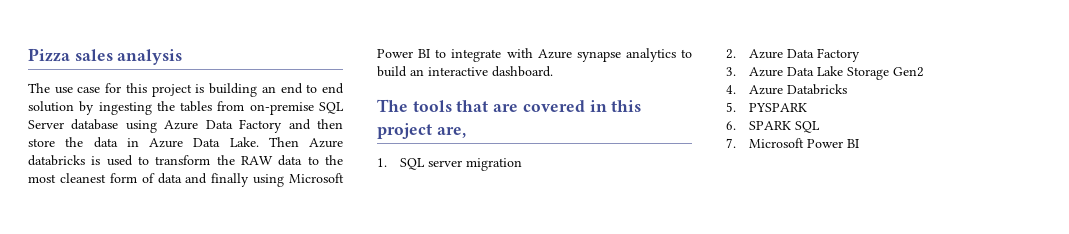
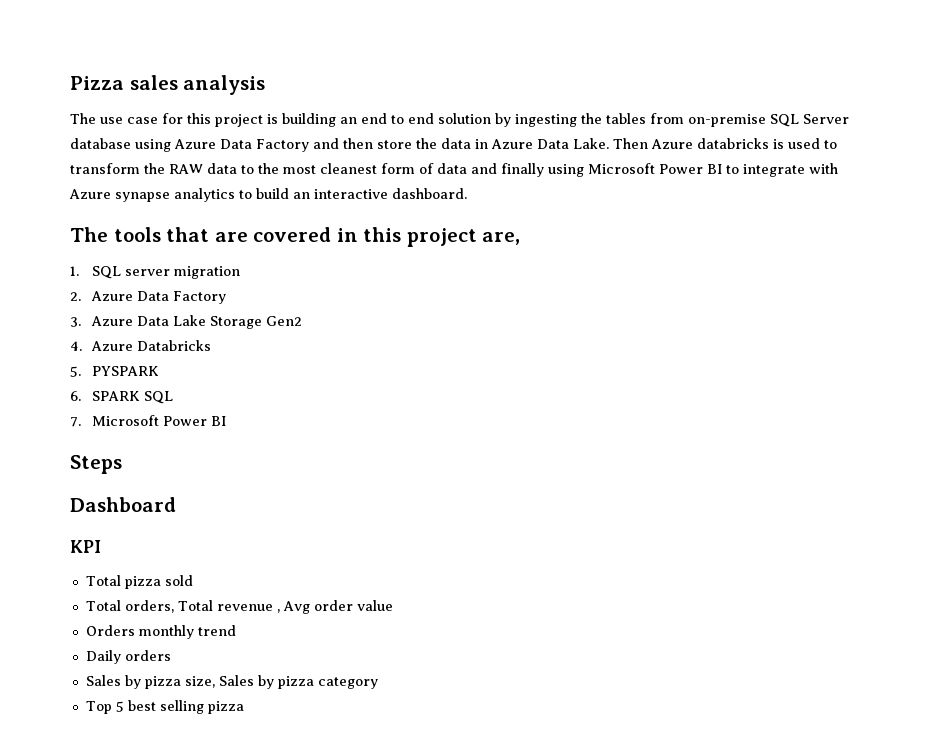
+ Steps
+ Dashboard
+ KPI
+ Total pizza sold
+ Total orders, Total revenue , Avg order value
+ Orders monthly trend
+ Daily orders
+ Sales by pizza size, Sales by pizza category
+ Top 5 best selling pizza

